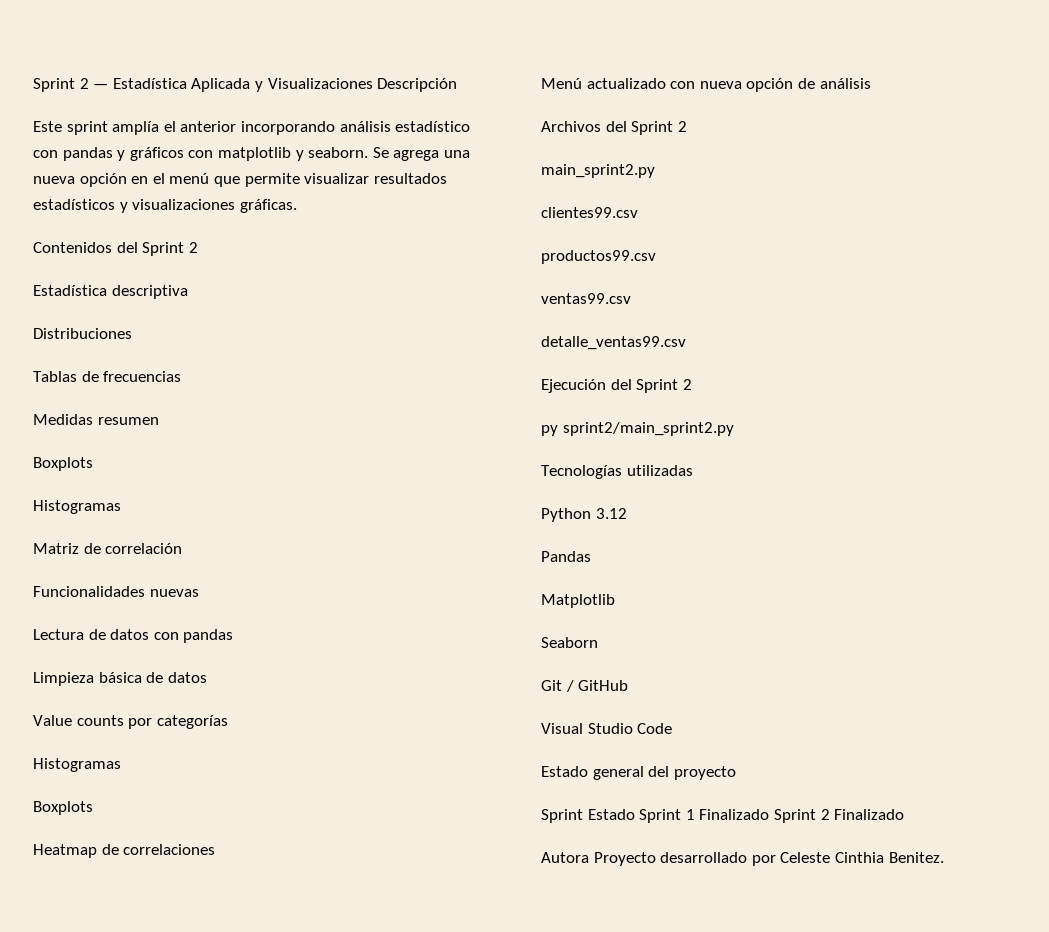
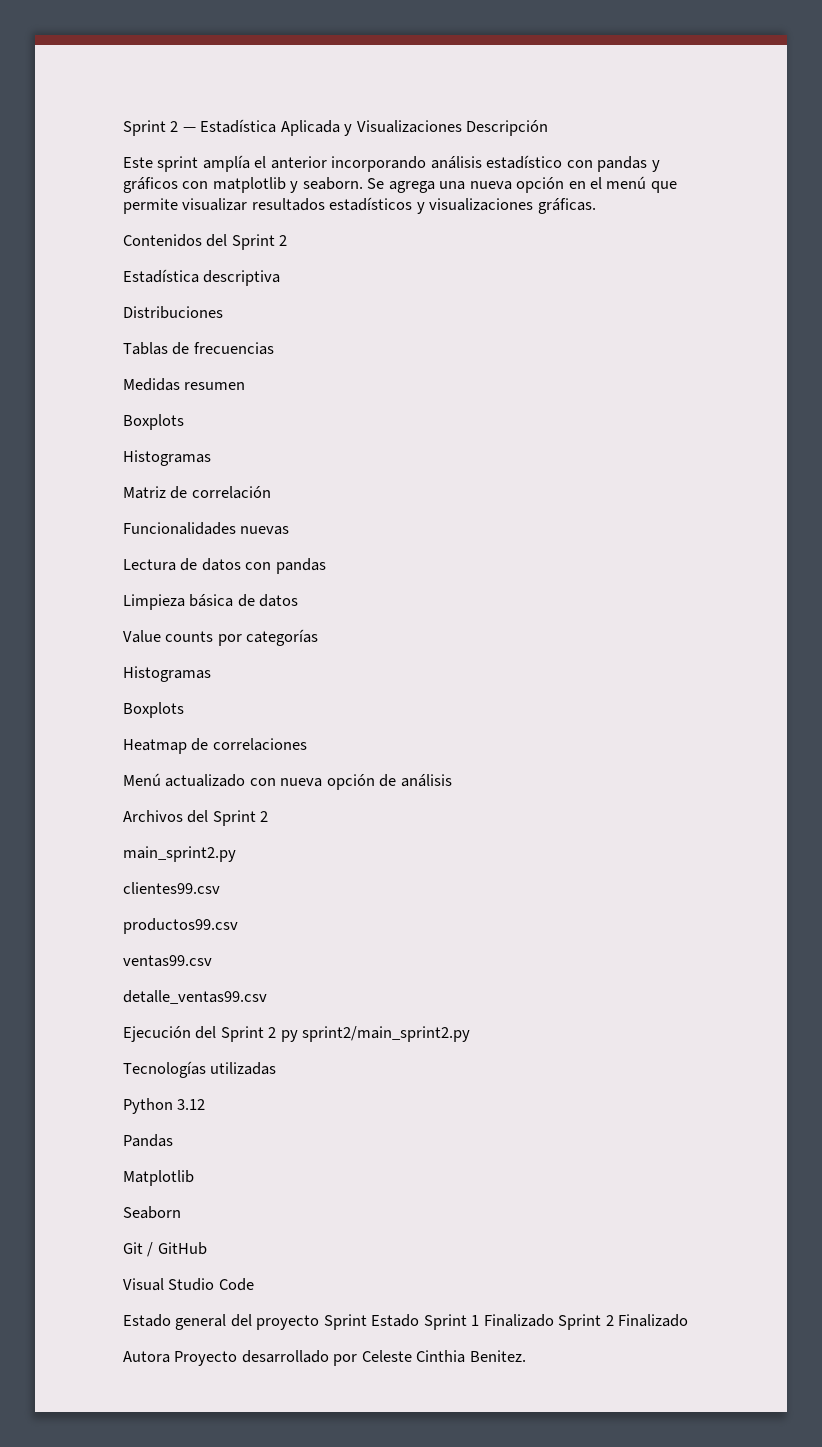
- Ejecución del Sprint 2
- py sprint2/main_sprint2.py
+ Ejecución del Sprint 2 py sprint2/main_sprint2.py
- Estado general del proyecto
- Sprint Estado Sprint 1 Finalizado Sprint 2 Finalizado
+ Estado general del proyecto Sprint Estado Sprint 1 Finalizado Sprint 2 Finalizado

